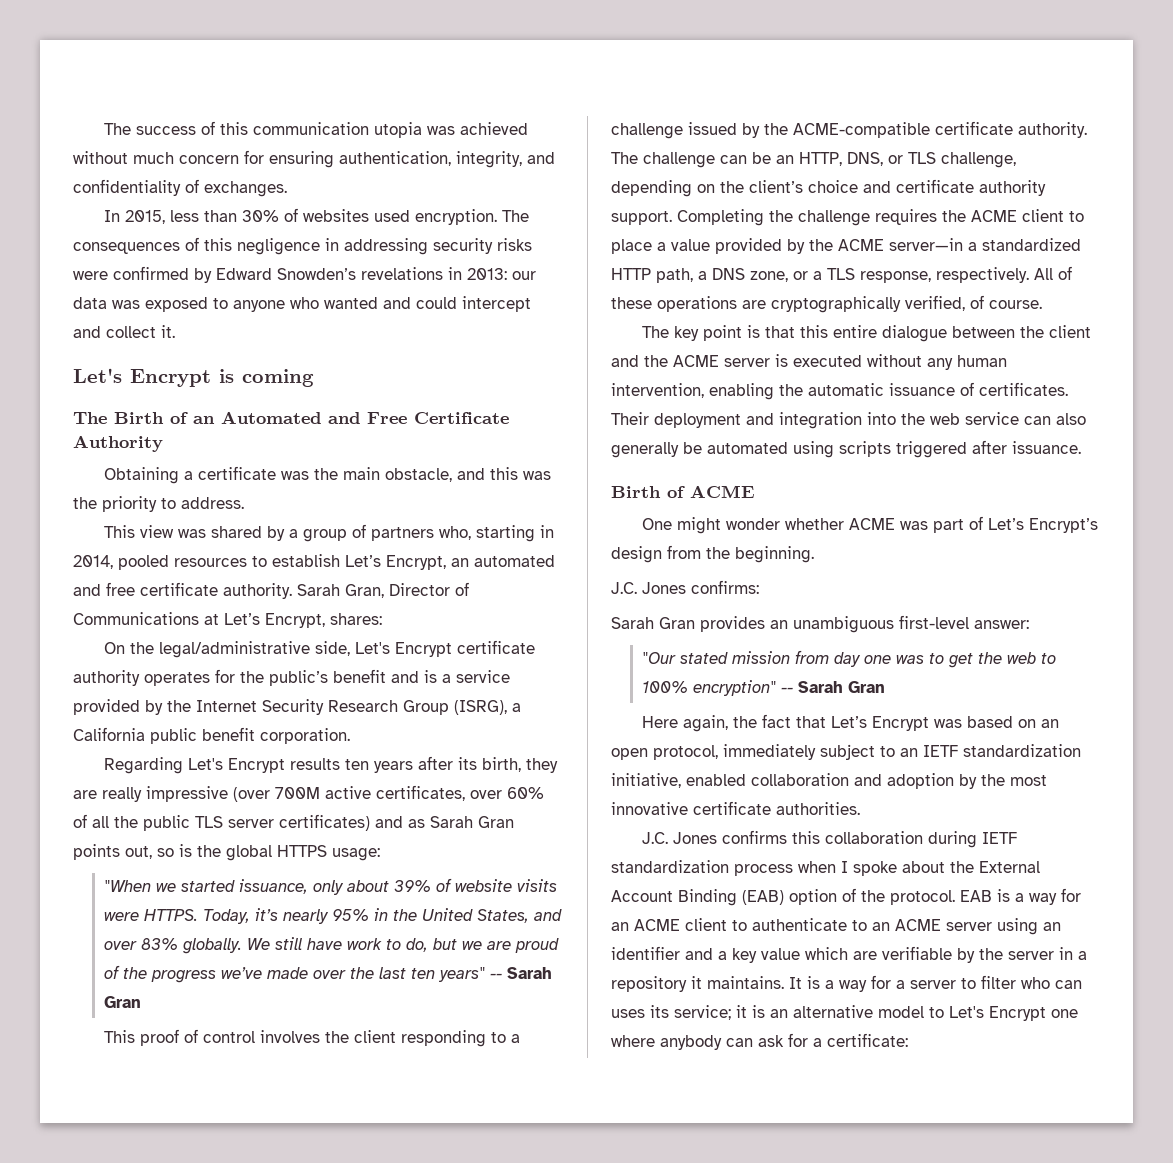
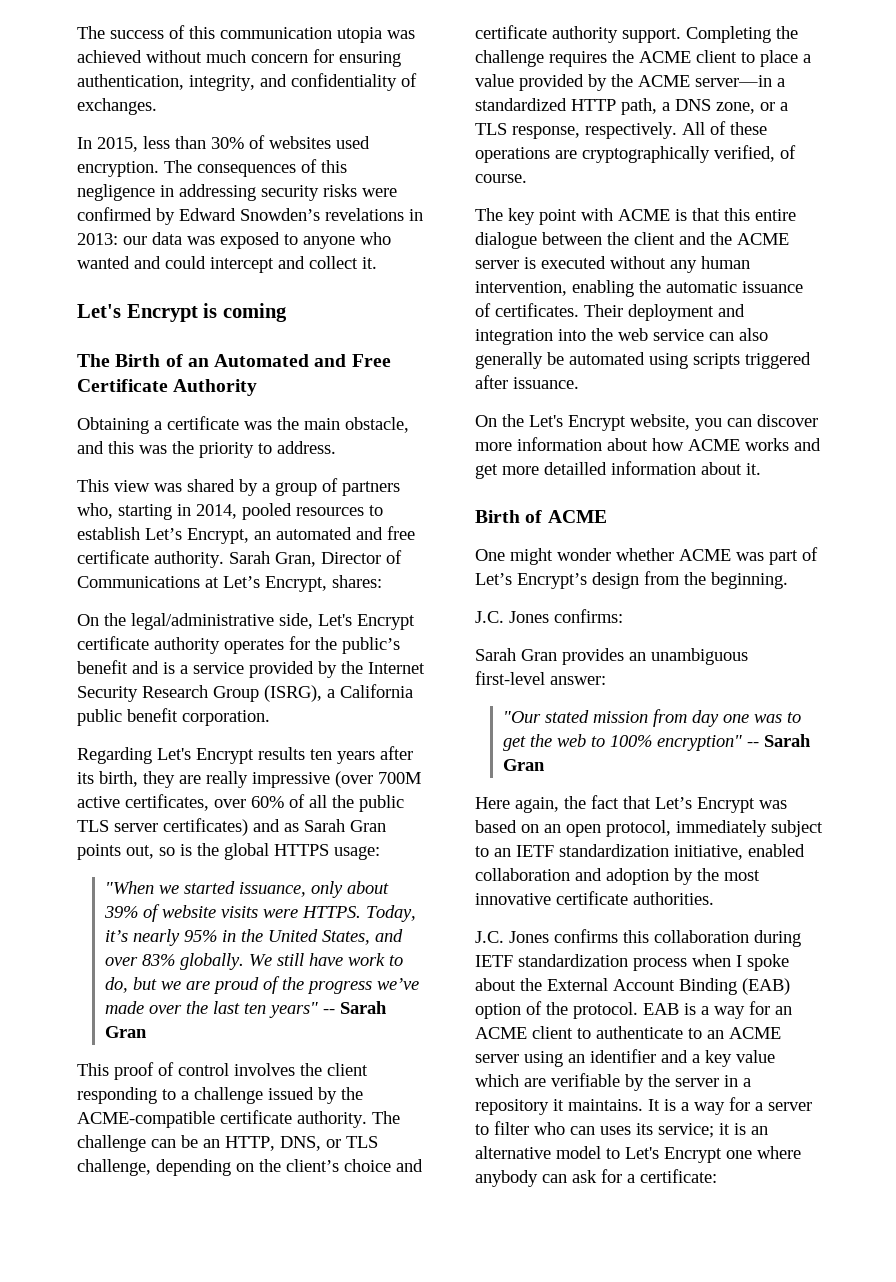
- The key point is that this entire dialogue between the client and the ACME server is executed without any human intervention, enabling the automatic issuance of certificates.
+ The key point with ACME is that this entire dialogue between the client and the ACME server is executed without any human intervention, enabling the automatic issuance of certificates.
+ On the Let's Encrypt website, you can discover more information about how ACME works and get more detailled information about it.

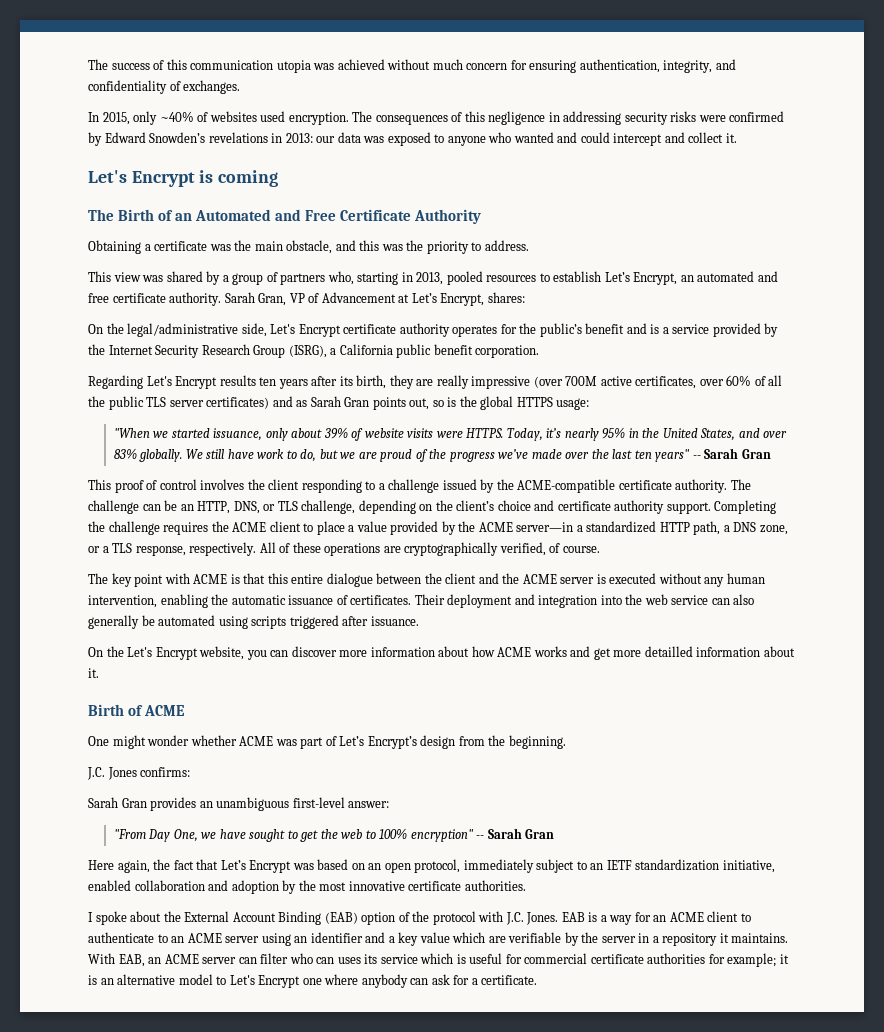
- In 2015, less than 30% of websites used encryption.
+ In 2015, only ~40% of websites used encryption.
- This view was shared by a group of partners who, starting in 2014, pooled resources to establish Let’s Encrypt, an automated and free certificate authority.
+ This view was shared by a group of partners who, starting in 2013, pooled resources to establish Let’s Encrypt, an automated and free certificate authority.
- Sarah Gran, Director of Communications at Let’s Encrypt, shares:
+ Sarah Gran, VP of Advancement at Let’s Encrypt, shares:
- "Our stated mission from day one was to get the web to 100% encryption" -- Sarah Gran
+ "From Day One, we have sought to get the web to 100% encryption" -- Sarah Gran
- J.C. Jones confirms this collaboration during IETF standardization process when I spoke about the External Account Binding (EAB) option of the protocol.
+ I spoke about the External Account Binding (EAB) option of the protocol with J.C. Jones.
- It is a way for a server to filter who can uses its service; it is an alternative model to Let's Encrypt one where anybody can ask for a certificate:
+ With EAB, an ACME server can filter who can uses its service which is useful for commercial certificate authorities for example; it is an alternative model to Let's Encrypt one where anybody can ask for a certificate.

